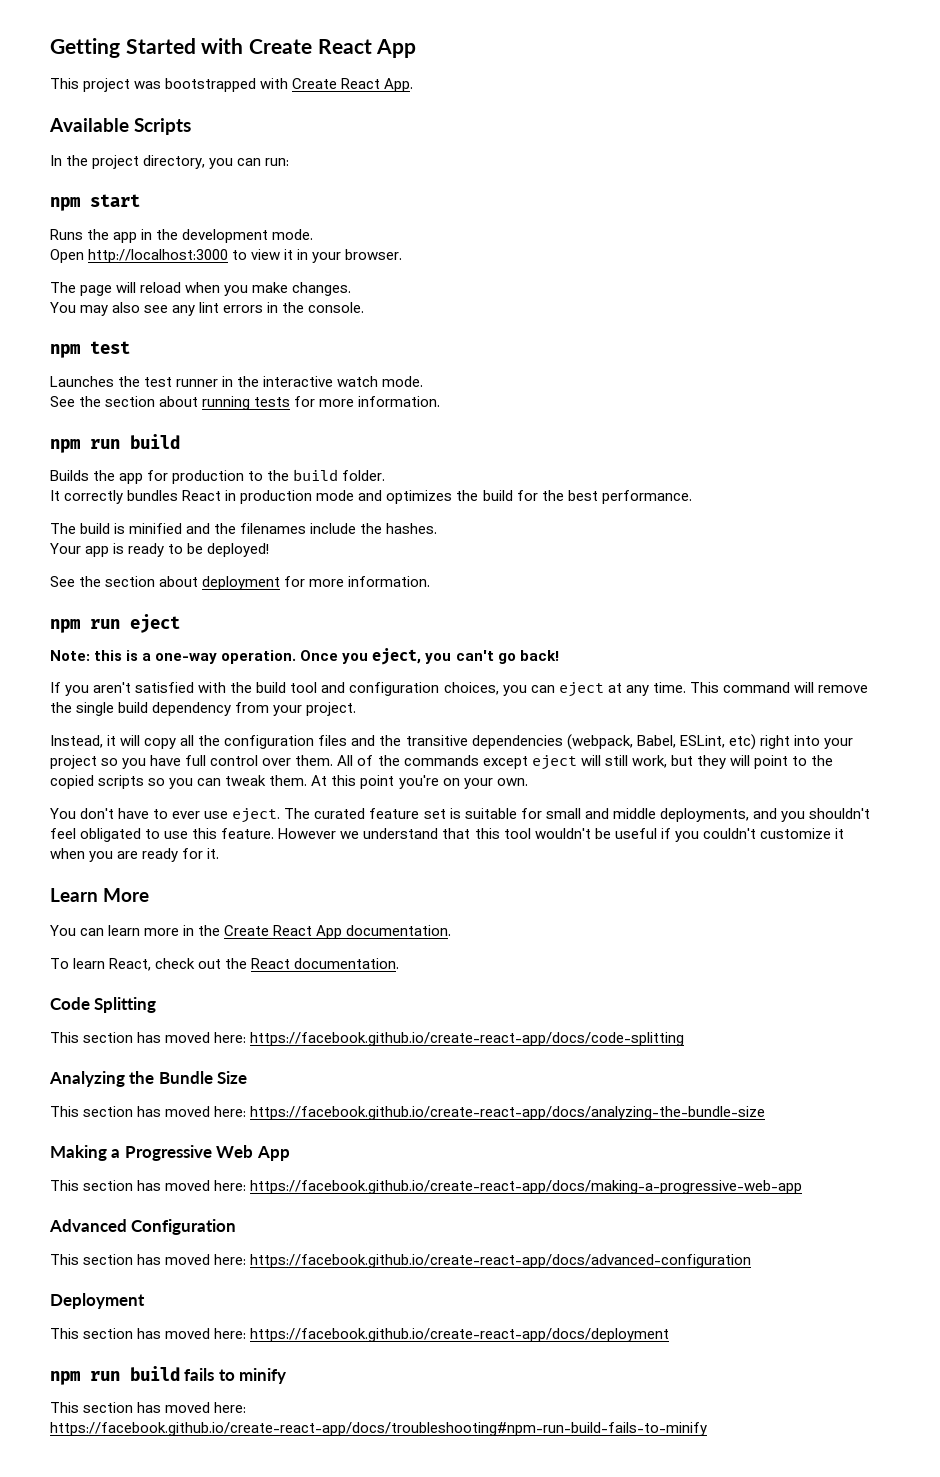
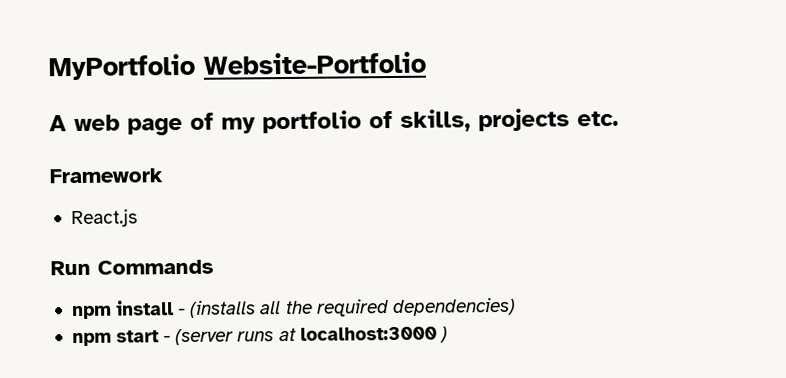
- Getting Started with Create React App
- This project was bootstrapped with Create React App.
- Available Scripts
- In the project directory, you can run:
- npm start
- Runs the app in the development mode.
- Open http://localhost:3000 to view it in your browser.
- The page will reload when you make changes.
- You may also see any lint errors in the console.
- npm test
- Launches the test runner in the interactive watch mode.
- See the section about running tests for more information.
- npm run build
- Builds the app for production to the build folder.
- It correctly bundles React in production mode and optimizes the build for the best performance.
- The build is minified and the filenames include the hashes.
- Your app is ready to be deployed!
- See the section about deployment for more information.
- npm run eject
- Note: this is a one-way operation. Once you eject, you can't go back!
- If you aren't satisfied with the build tool and configuration choices, you can eject at any time. This command will remove the single build dependency from your project.
- Instead, it will copy all the configuration files and the transitive dependencies (webpack, Babel, ESLint, etc) right into your project so you have full control over them. All of the commands except eject will still work, but they will point to the copied scripts so you can tweak them. At this point you're on your own.
- You don't have to ever use eject. The curated feature set is suitable for small and middle deployments, and you shouldn't feel obligated to use this feature. However we understand that this tool wouldn't be useful if you couldn't customize it when you are ready for it.
- Learn More
- You can learn more in the Create React App documentation.
- To learn React, check out the React documentation.
- Code Splitting
- This section has moved here: https://facebook.github.io/create-react-app/docs/code-splitting
- Analyzing the Bundle Size
- This section has moved here: https://facebook.github.io/create-react-app/docs/analyzing-the-bundle-size
- Making a Progressive Web App
- This section has moved here: https://facebook.github.io/create-react-app/docs/making-a-progressive-web-app
- Advanced Configuration
- This section has moved here: https://facebook.github.io/create-react-app/docs/advanced-configuration
- Deployment
- This section has moved here: https://facebook.github.io/create-react-app/docs/deployment
- npm run build fails to minify
- This section has moved here: https://facebook.github.io/create-react-app/docs/troubleshooting#npm-run-build-fails-to-minify
+ MyPortfolio Website-Portfolio
+ A web page of my portfolio of skills, projects etc.
+ Framework
+ React.js
+ Run Commands
+ npm install - (installs all the required dependencies)
+ npm start - (server runs at localhost:3000 )

